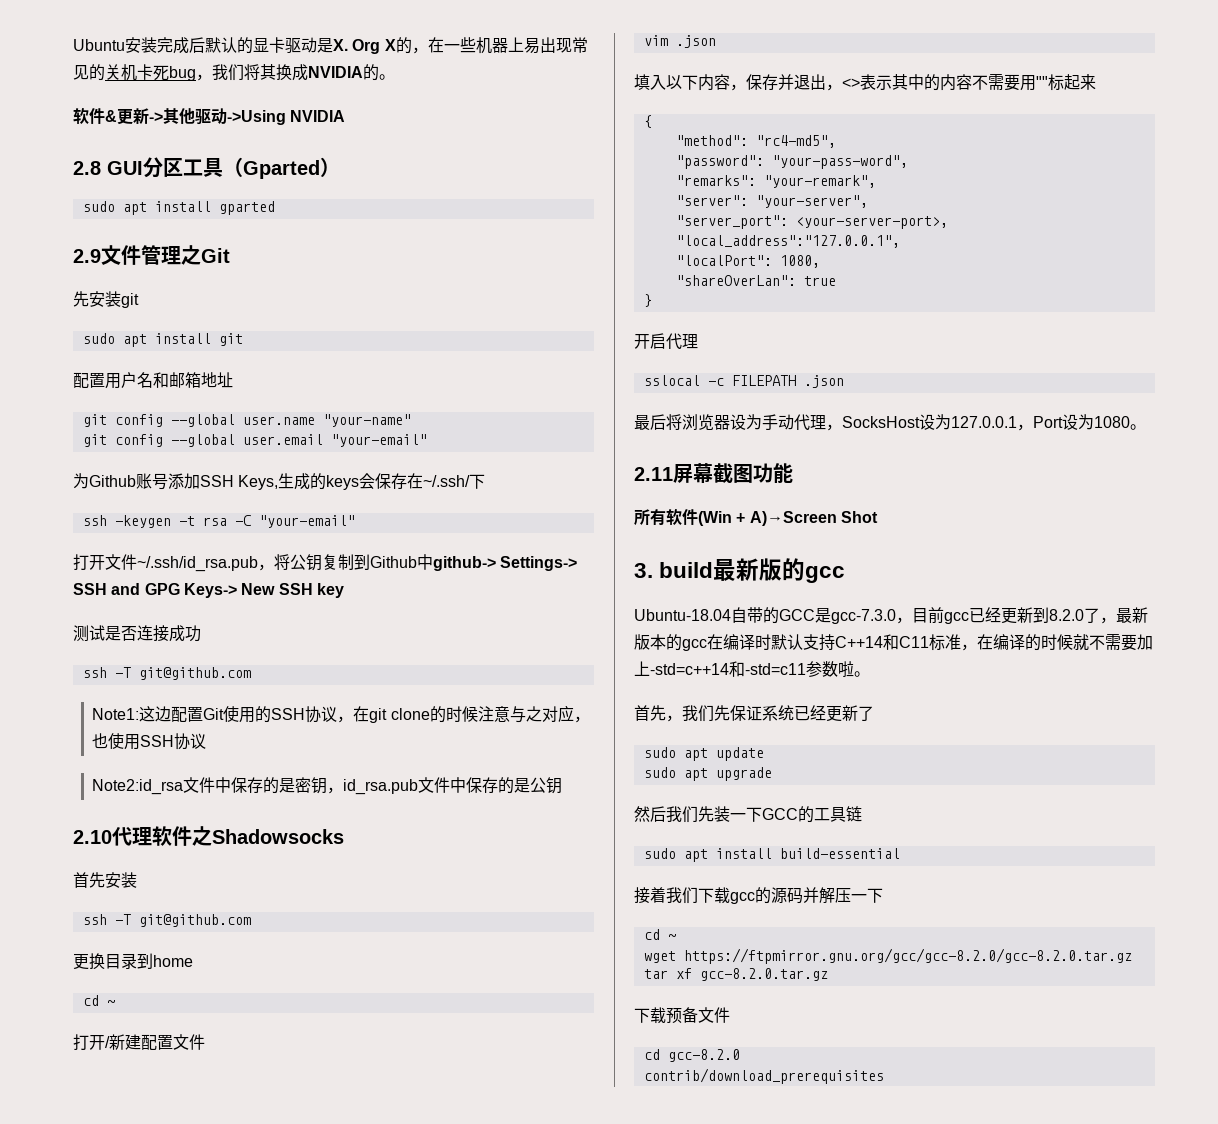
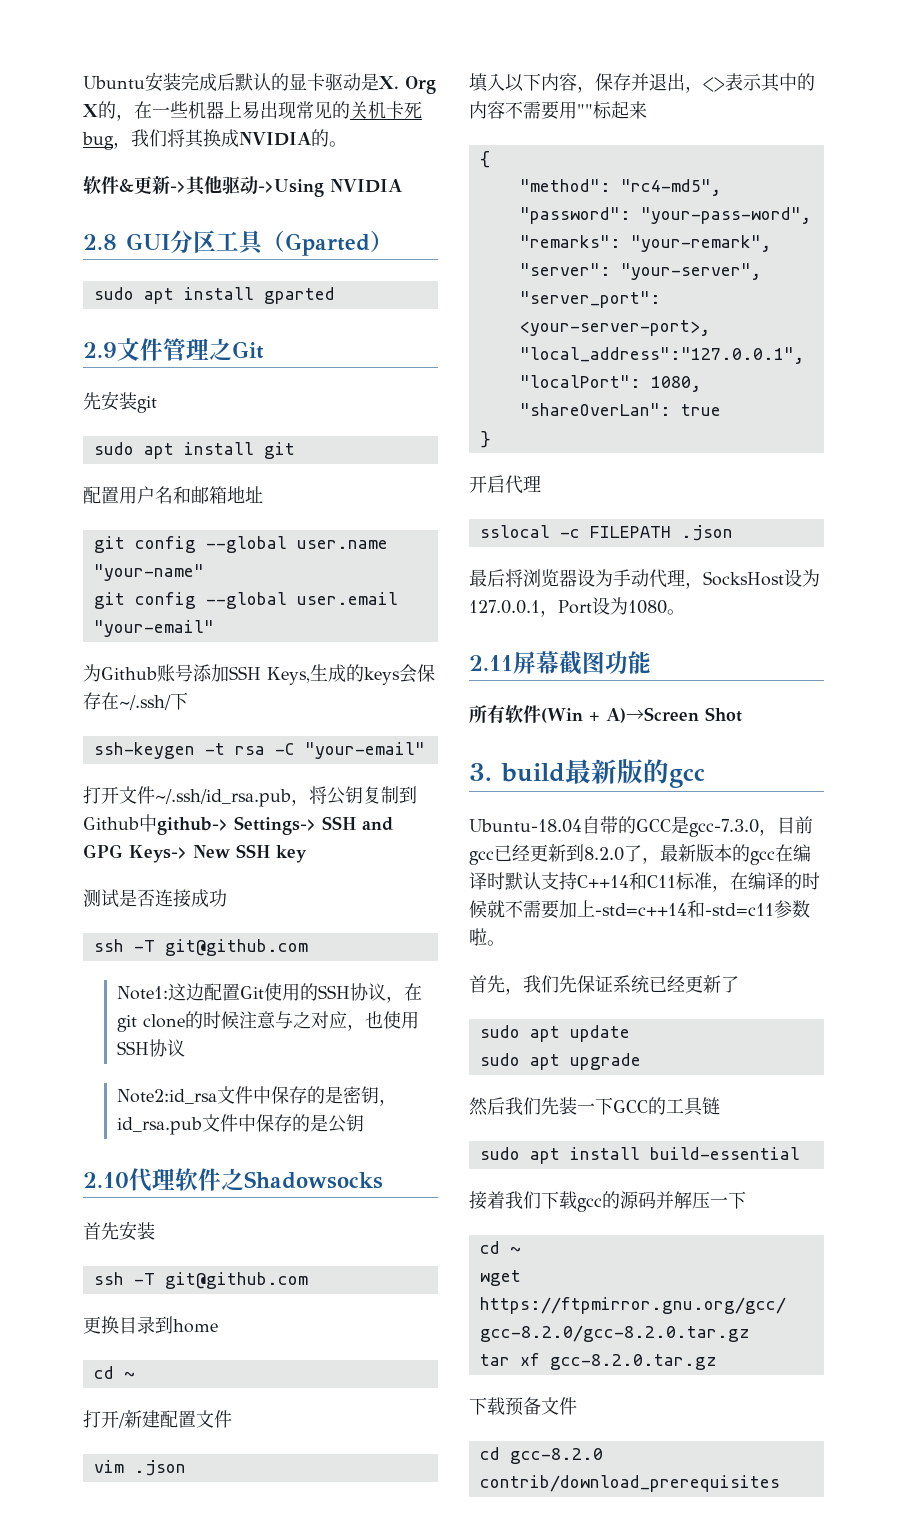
- ssh -keygen -t rsa -C "your-email"
+ ssh-keygen -t rsa -C "your-email"

